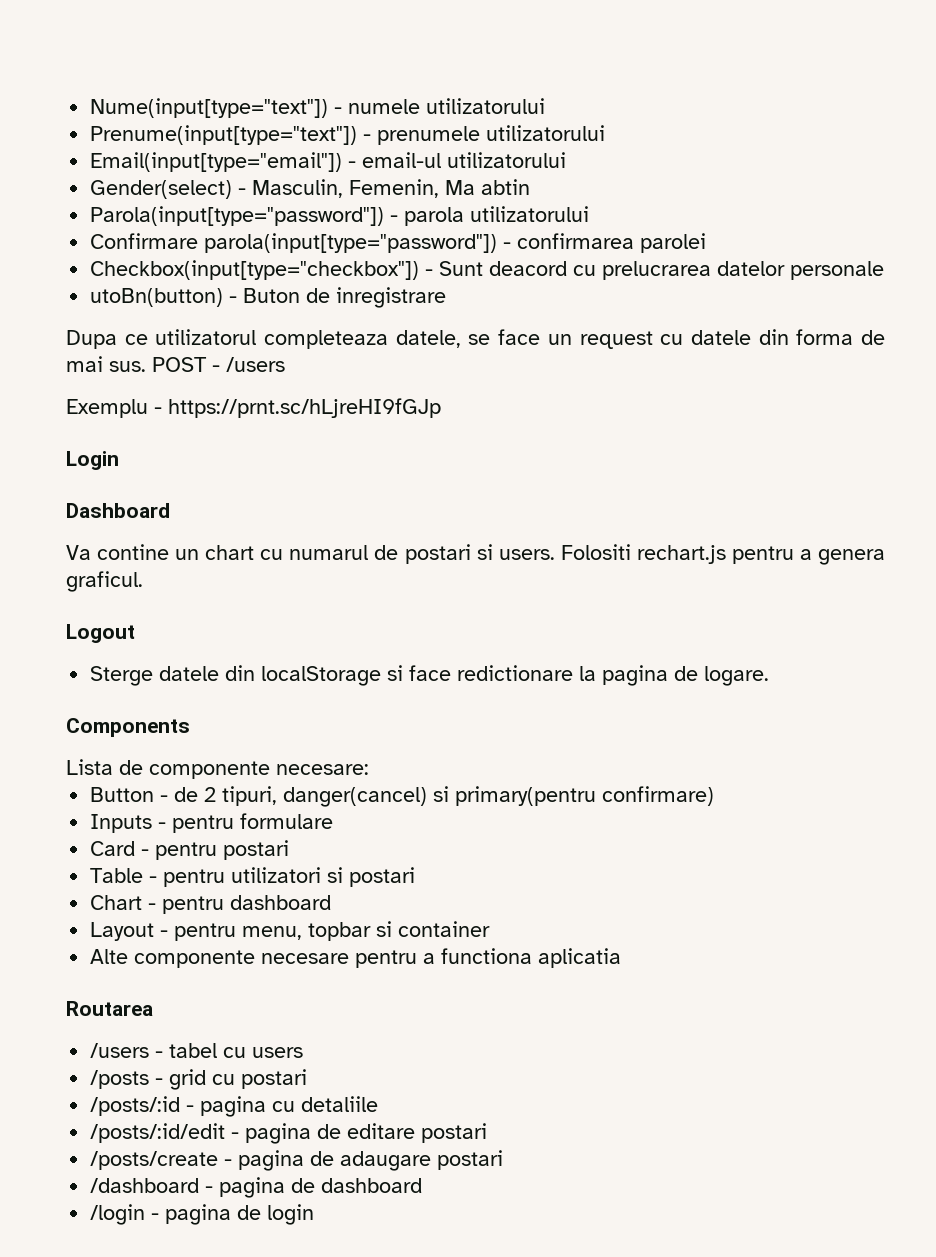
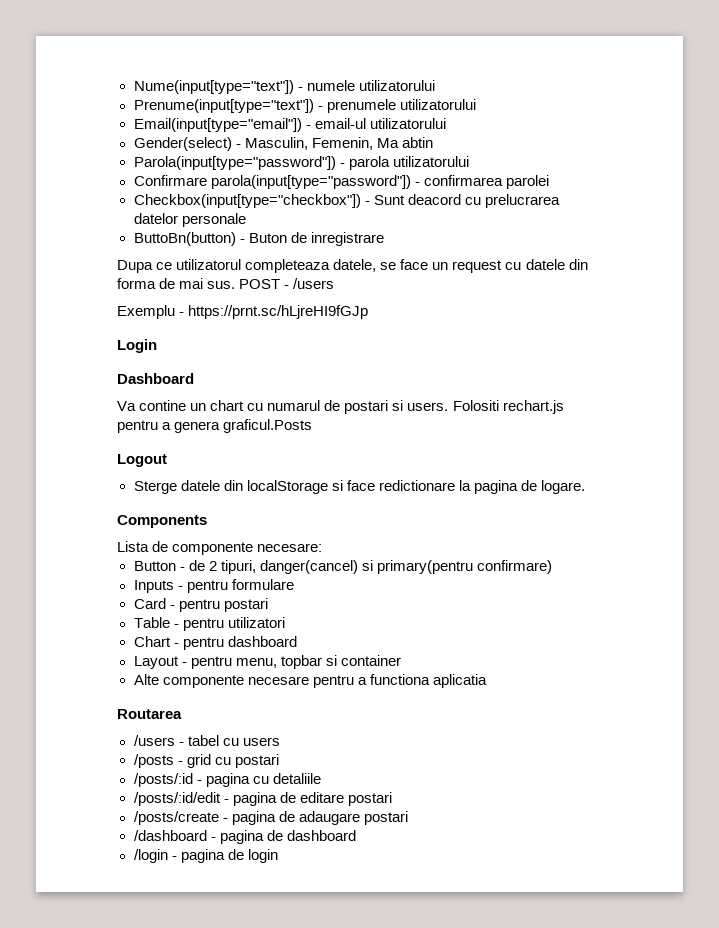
- utoBn(button) - Buton de inregistrare
+ ButtoBn(button) - Buton de inregistrare
- Folositi rechart.js pentru a genera graficul.
+ Folositi rechart.js pentru a genera graficul.Posts
- Table - pentru utilizatori si postari
+ Table - pentru utilizatori

